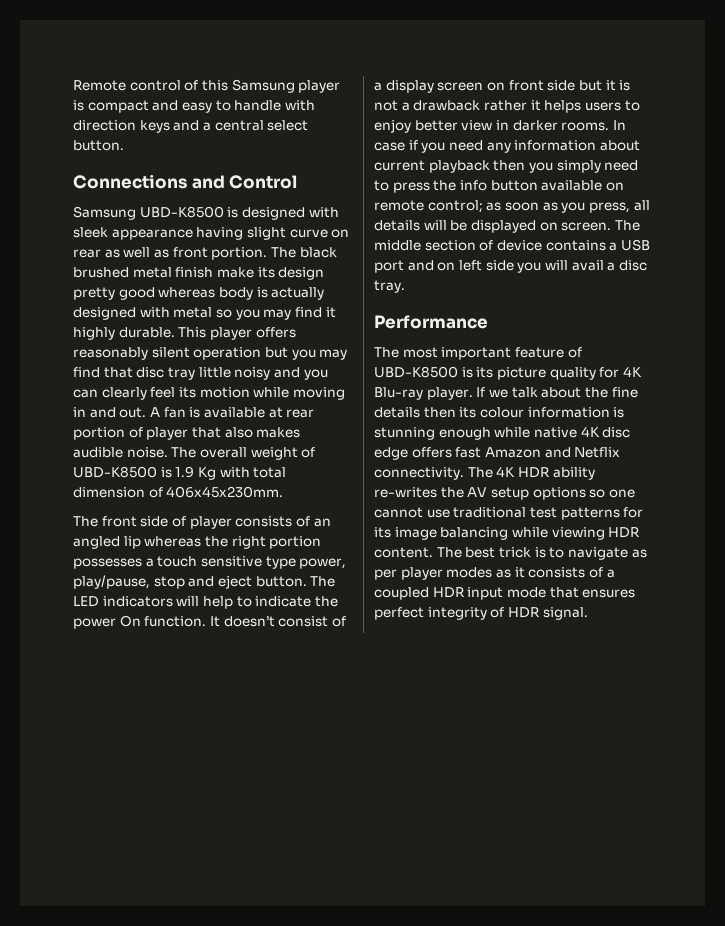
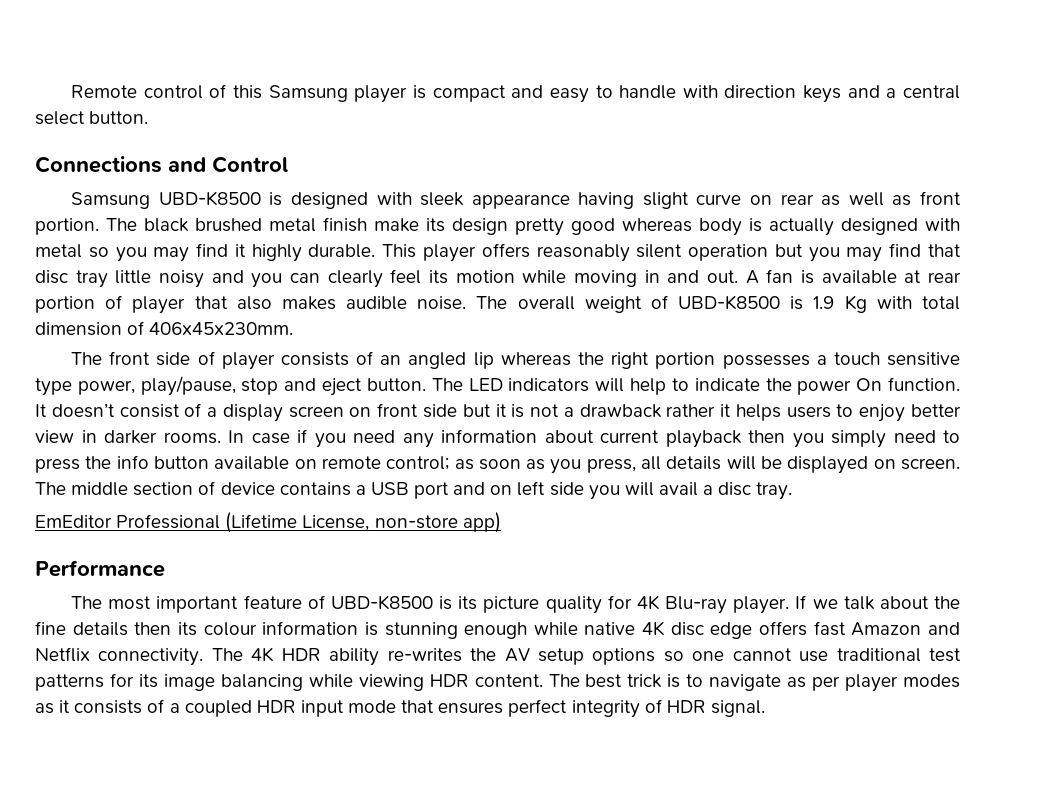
+ EmEditor Professional (Lifetime License, non-store app)

